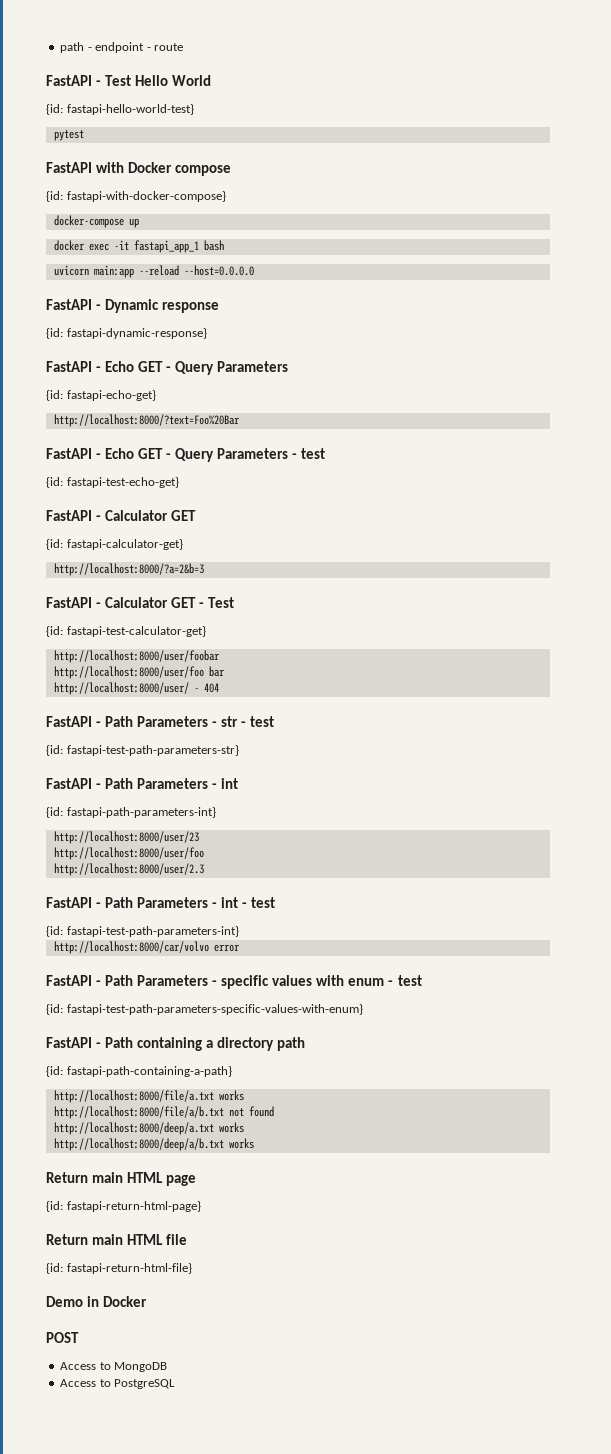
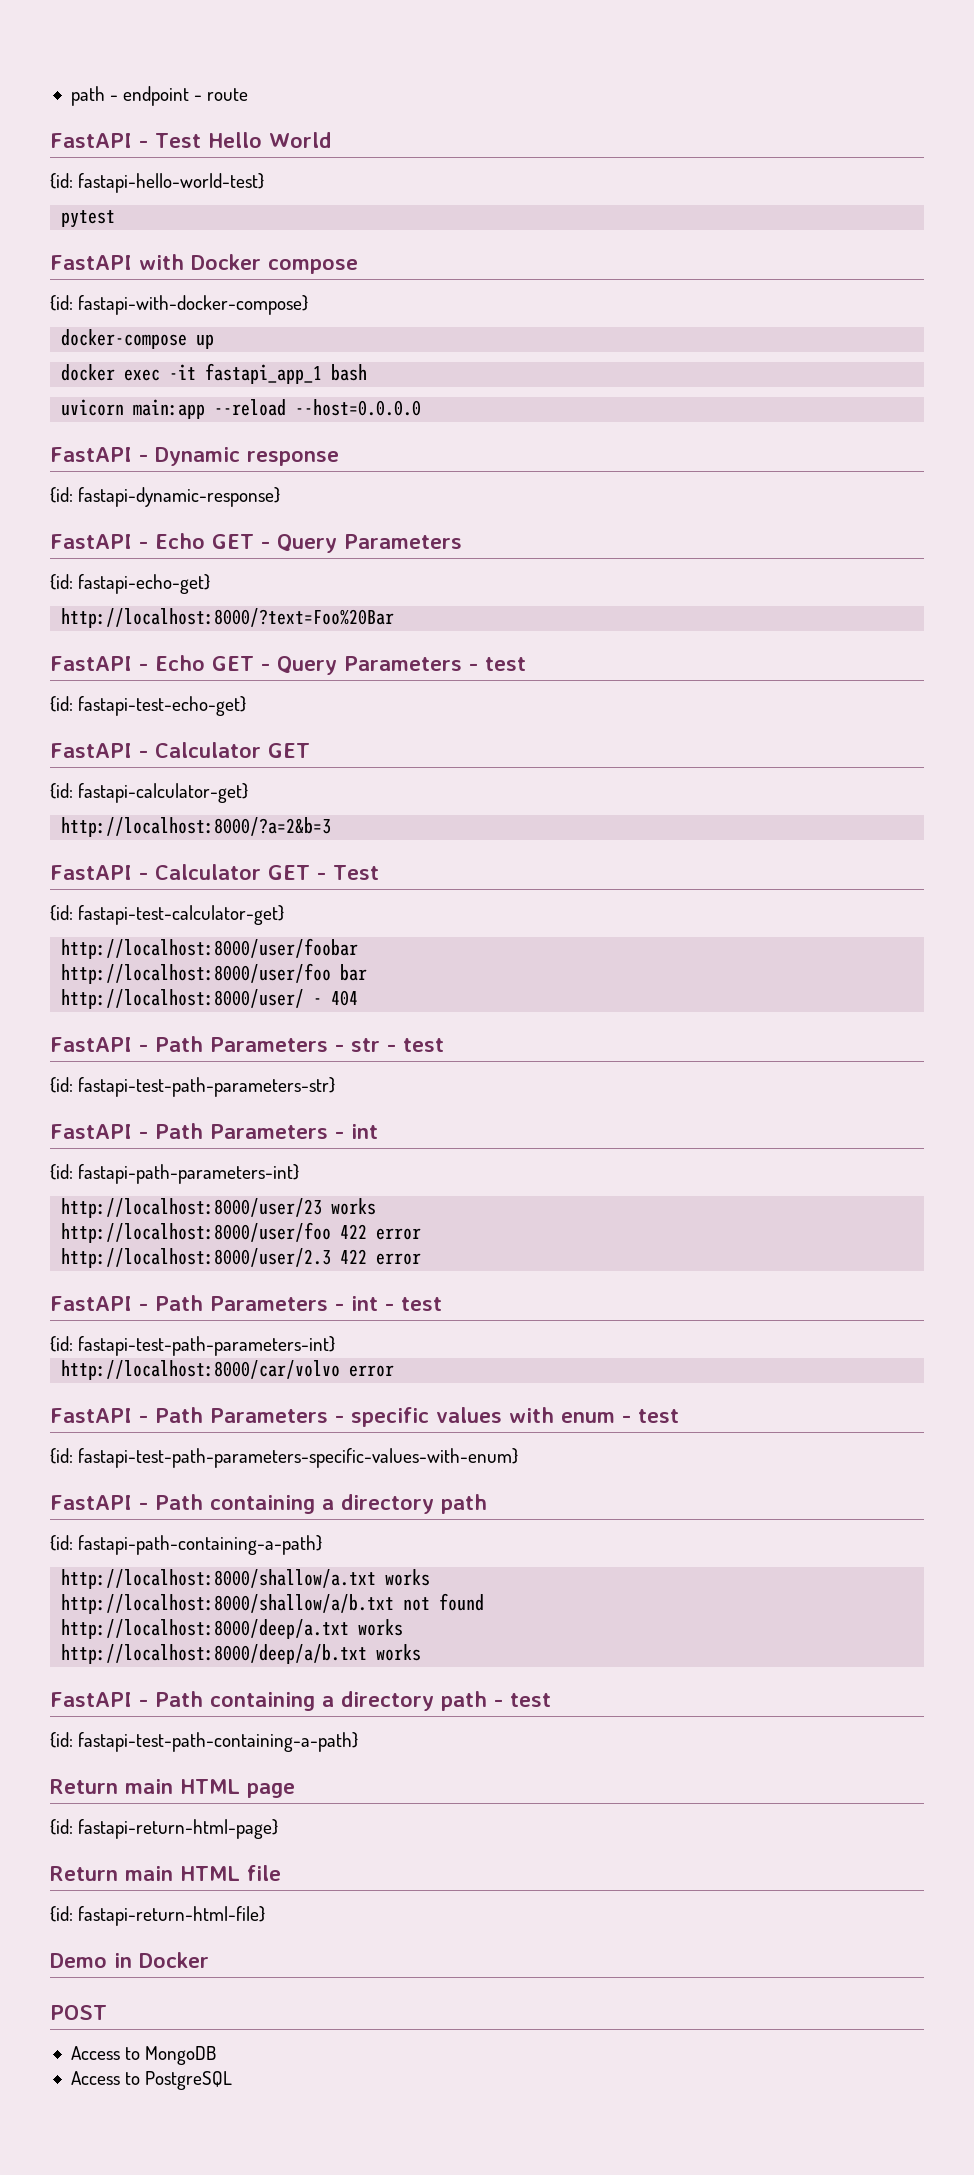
- http://localhost:8000/user/23
- http://localhost:8000/user/foo
+ http://localhost:8000/user/23 works
+ http://localhost:8000/user/foo 422 error
- http://localhost:8000/user/2.3
+ http://localhost:8000/user/2.3 422 error
- http://localhost:8000/file/a.txt works
- http://localhost:8000/file/a/b.txt not found
+ http://localhost:8000/shallow/a.txt works
+ http://localhost:8000/shallow/a/b.txt not found
+ FastAPI - Path containing a directory path - test
+ {id: fastapi-test-path-containing-a-path}

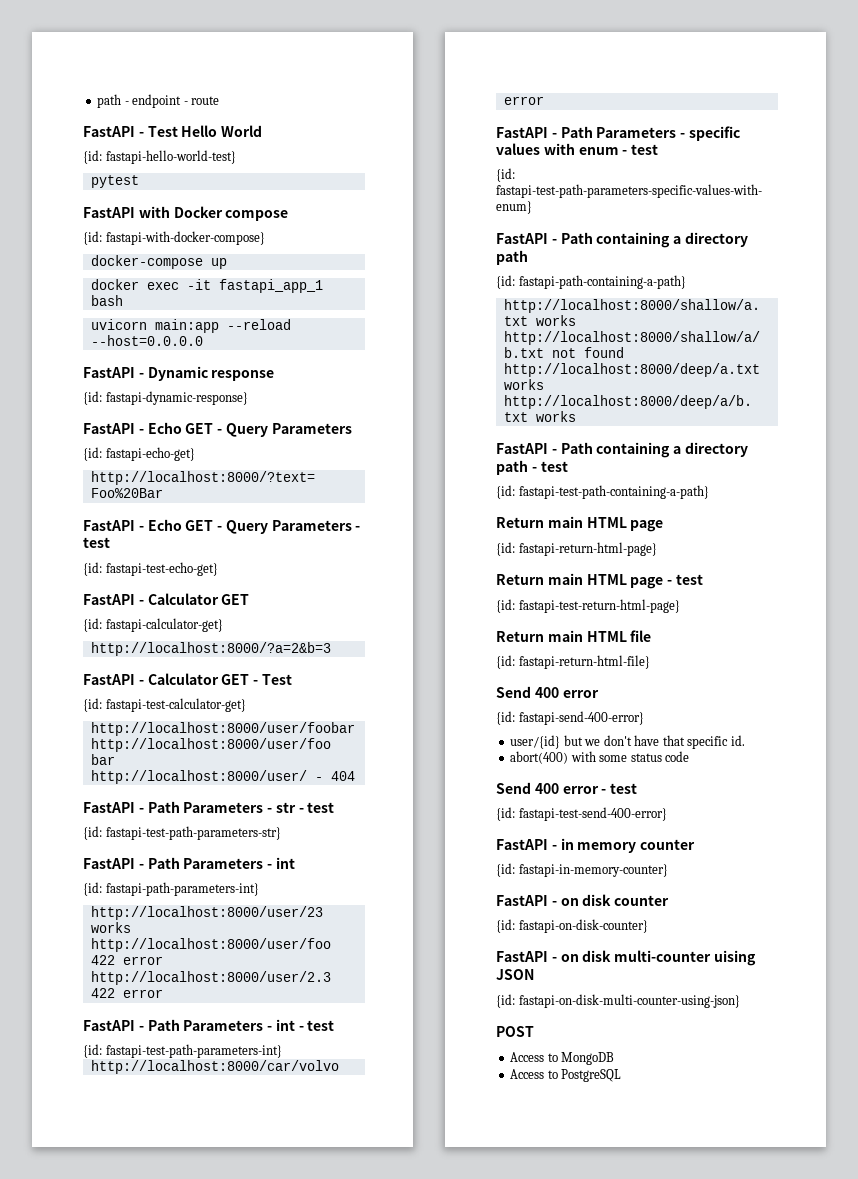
+ Return main HTML page - test
+ {id: fastapi-test-return-html-page}
  {id: fastapi-return-html-file}
- Demo in Docker
+ Send 400 error
+ {id: fastapi-send-400-error}
+ user/{id} but we don't have that specific id.
+ abort(400) with some status code
+ Send 400 error - test
+ {id: fastapi-test-send-400-error}
+ FastAPI - in memory counter
+ {id: fastapi-in-memory-counter}
+ FastAPI - on disk counter
+ {id: fastapi-on-disk-counter}
+ FastAPI - on disk multi-counter uising JSON
+ {id: fastapi-on-disk-multi-counter-using-json}

